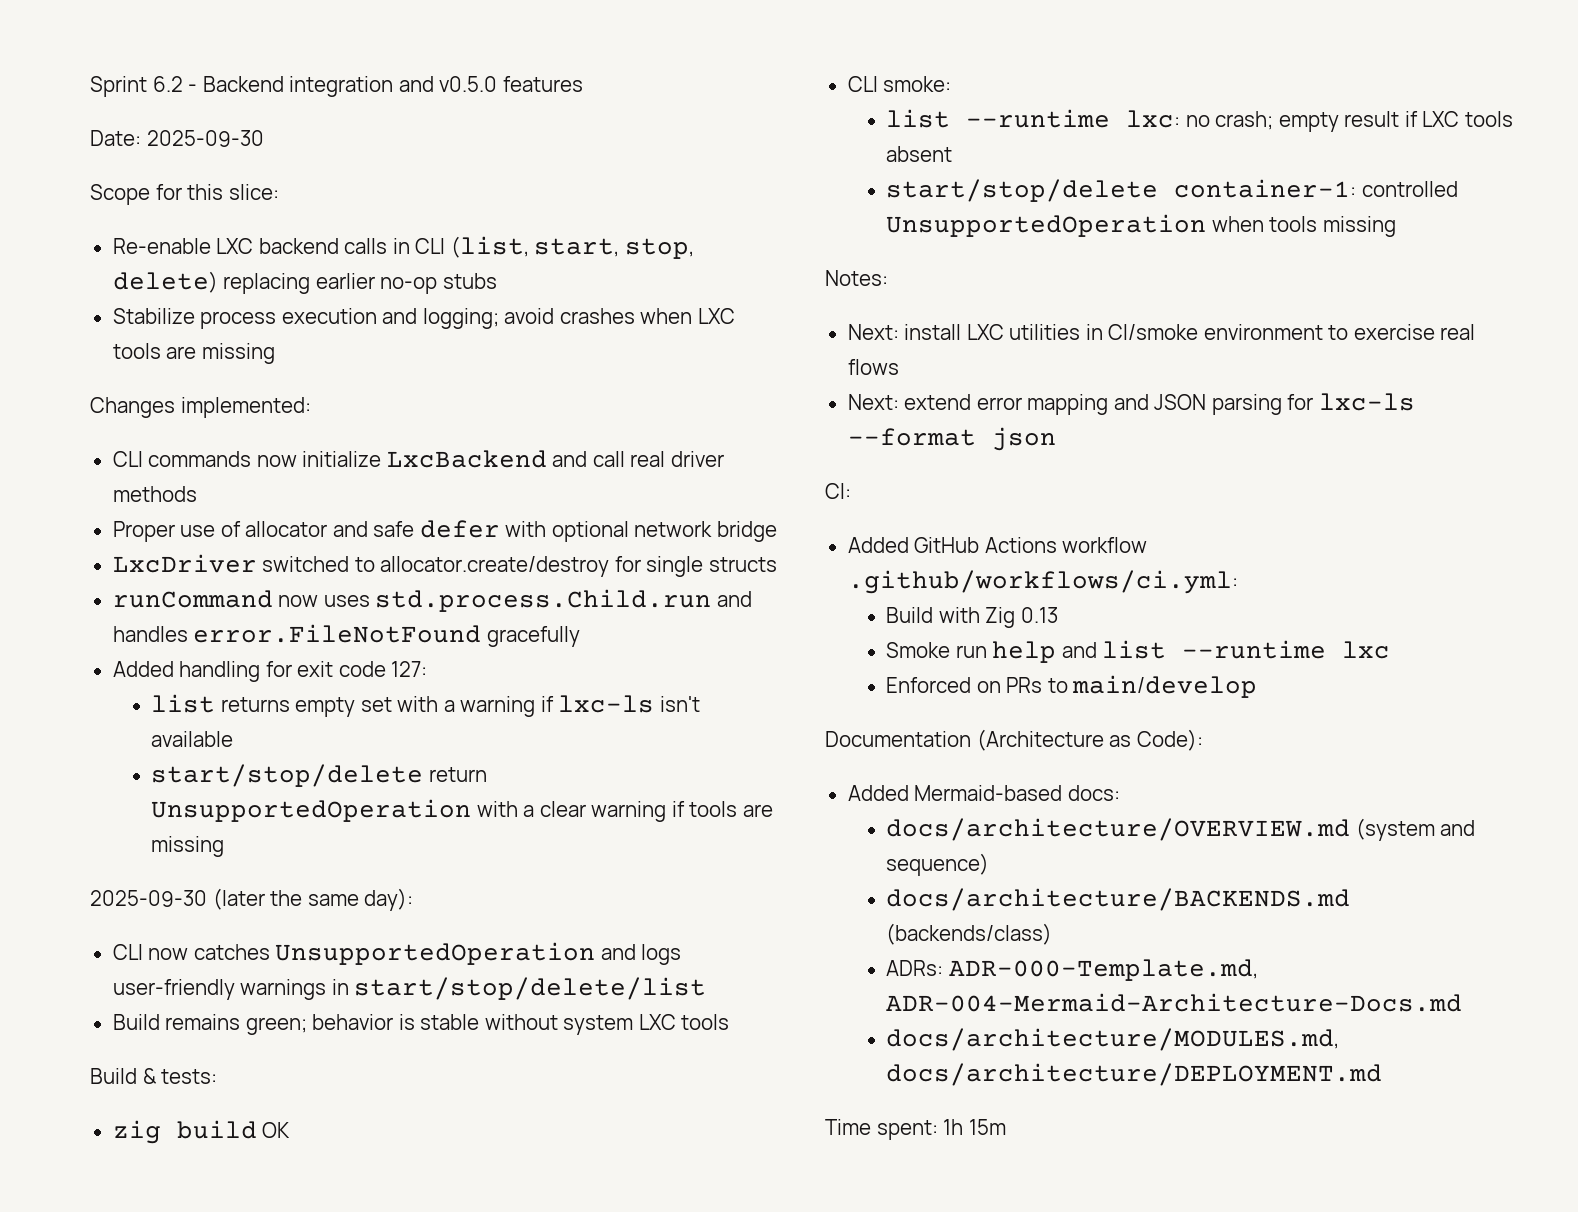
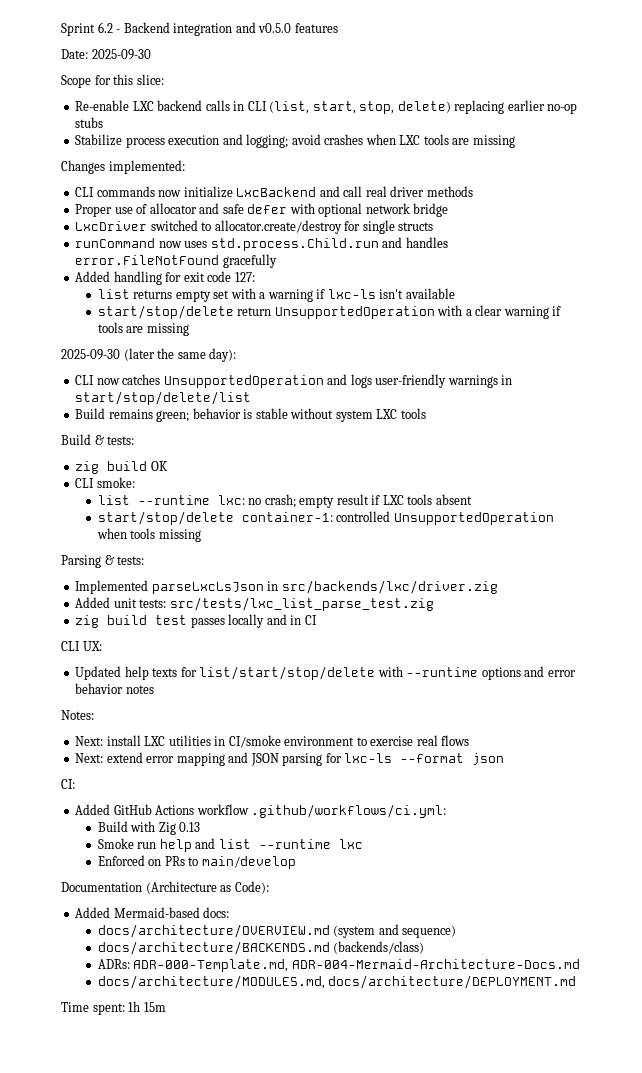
+ Parsing & tests:
+ Implemented parseLxcLsJson in src/backends/lxc/driver.zig
+ Added unit tests: src/tests/lxc_list_parse_test.zig
+ zig build test passes locally and in CI
+ CLI UX:
+ Updated help texts for list/start/stop/delete with --runtime options and error behavior notes

